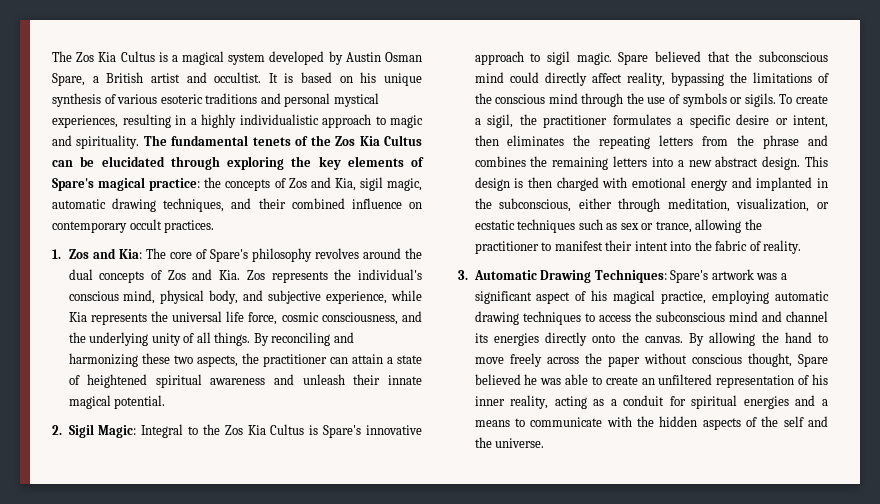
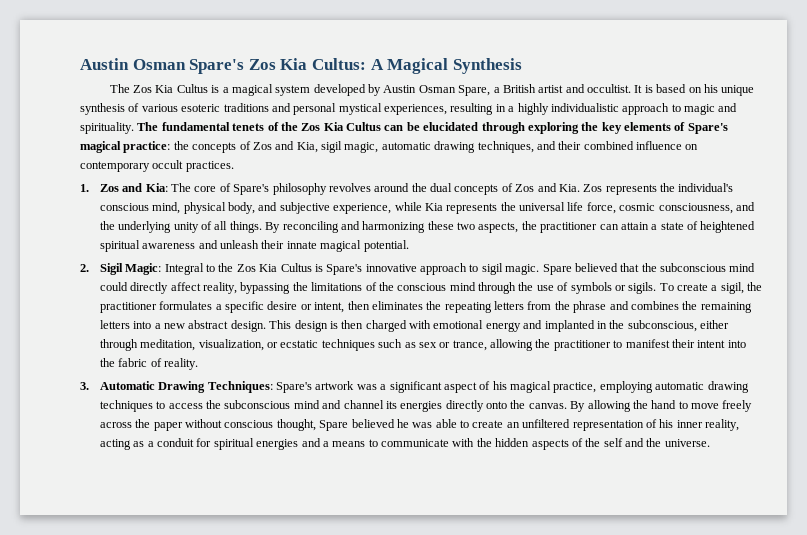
+ Austin Osman Spare's Zos Kia Cultus: A Magical Synthesis

